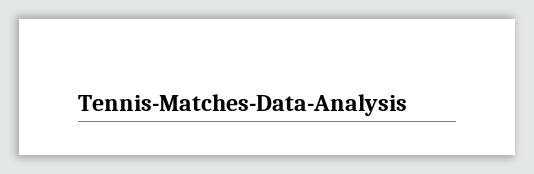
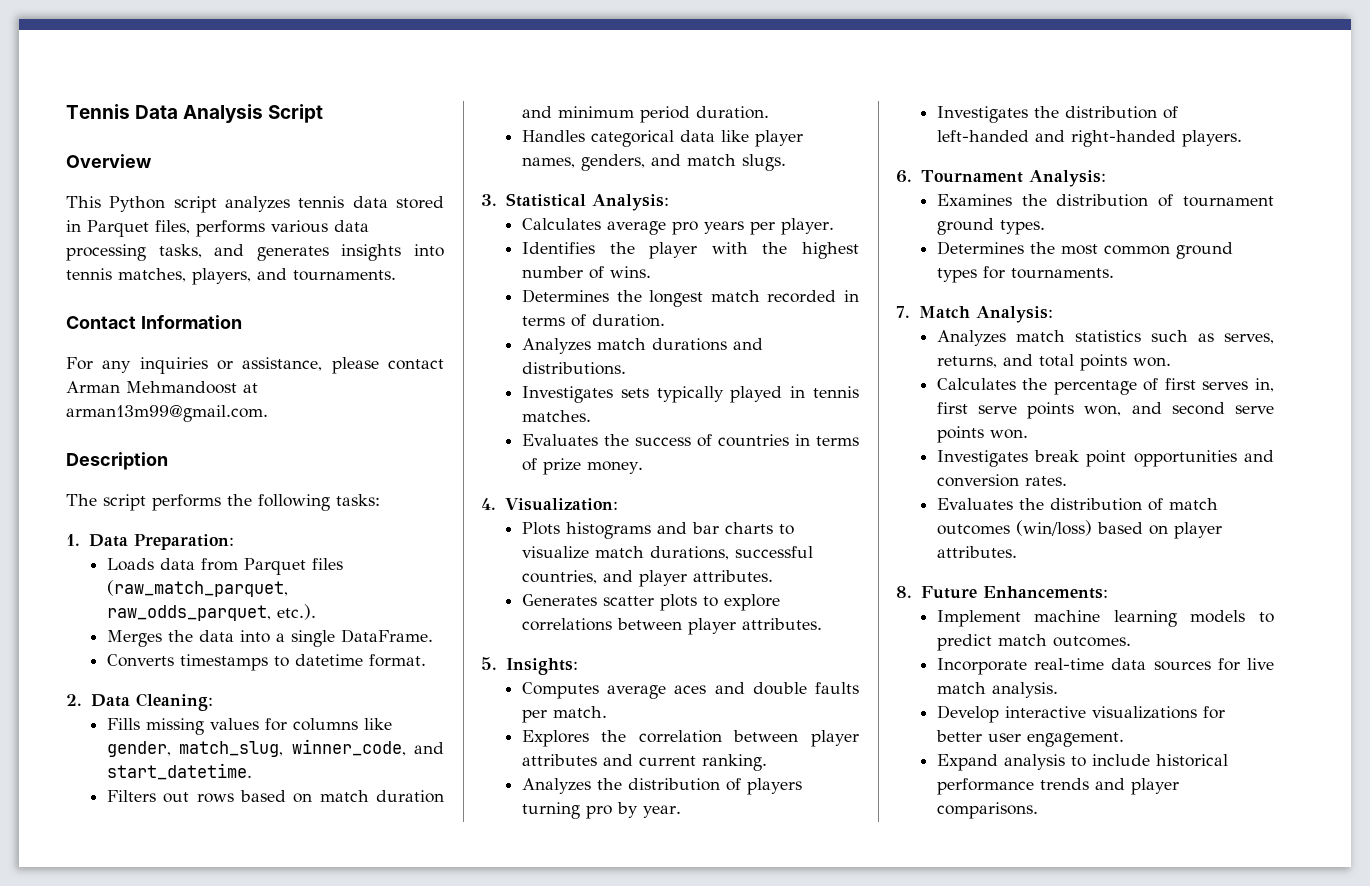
- Tennis-Matches-Data-Analysis
+ Tennis Data Analysis Script
+ Overview
+ This Python script analyzes tennis data stored in Parquet files, performs various data processing tasks, and generates insights into tennis matches, players, and tournaments.
+ Contact Information
+ For any inquiries or assistance, please contact Arman Mehmandoost at arman13m99@gmail.com.
+ Description
+ The script performs the following tasks:
+ 1. Data Preparation:
+ Loads data from Parquet files (raw_match_parquet, raw_odds_parquet, etc.).
+ Merges the data into a single DataFrame.
+ Converts timestamps to datetime format.
+ 2. Data Cleaning:
+ Fills missing values for columns like gender, match_slug, winner_code, and start_datetime.
+ Filters out rows based on match duration and minimum period duration.
+ Handles categorical data like player names, genders, and match slugs.
+ 3. Statistical Analysis:
+ Calculates average pro years per player.
+ Identifies the player with the highest number of wins.
+ Determines the longest match recorded in terms of duration.
+ Analyzes match durations and distributions.
+ Investigates sets typically played in tennis matches.
+ Evaluates the success of countries in terms of prize money.
+ 4. Visualization:
+ Plots histograms and bar charts to visualize match durations, successful countries, and player attributes.
+ Generates scatter plots to explore correlations between player attributes.
+ 5. Insights:
+ Computes average aces and double faults per match.
+ Explores the correlation between player attributes and current ranking.
+ Analyzes the distribution of players turning pro by year.
+ Investigates the distribution of left-handed and right-handed players.
+ 6. Tournament Analysis:
+ Examines the distribution of tournament ground types.
+ Determines the most common ground types for tournaments.
+ 7. Match Analysis:
+ Analyzes match statistics such as serves, returns, and total points won.
+ Calculates the percentage of first serves in, first serve points won, and second serve points won.
+ Investigates break point opportunities and conversion rates.
+ Evaluates the distribution of match outcomes (win/loss) based on player attributes.
+ 8. Future Enhancements:
+ Implement machine learning models to predict match outcomes.
+ Incorporate real-time data sources for live match analysis.
+ Develop interactive visualizations for better user engagement.
+ Expand analysis to include historical performance trends and player comparisons.

